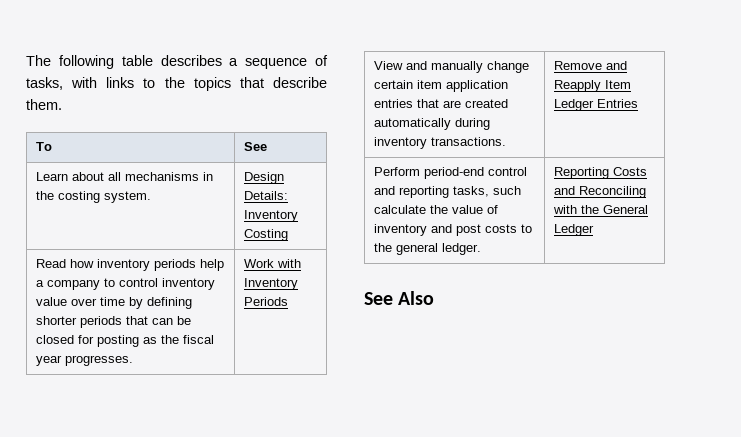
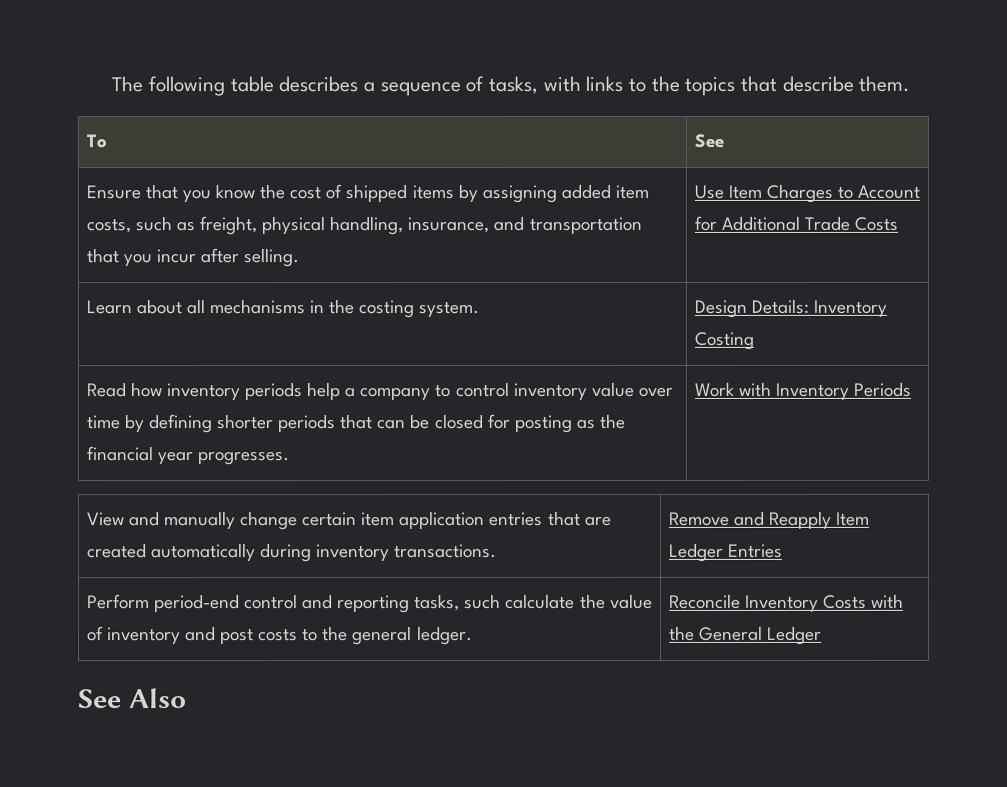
+ Ensure that you know the cost of shipped items by assigning added item costs, such as freight, physical handling, insurance, and transportation that you incur after selling. | Use Item Charges to Account for Additional Trade Costs
- Read how inventory periods help a company to control inventory value over time by defining shorter periods that can be closed for posting as the fiscal year progresses. | Work with Inventory Periods
+ Read how inventory periods help a company to control inventory value over time by defining shorter periods that can be closed for posting as the financial year progresses. | Work with Inventory Periods
- Perform period-end control and reporting tasks, such calculate the value of inventory and post costs to the general ledger. | Reporting Costs and Reconciling with the General Ledger
+ Perform period-end control and reporting tasks, such calculate the value of inventory and post costs to the general ledger. | Reconcile Inventory Costs with the General Ledger

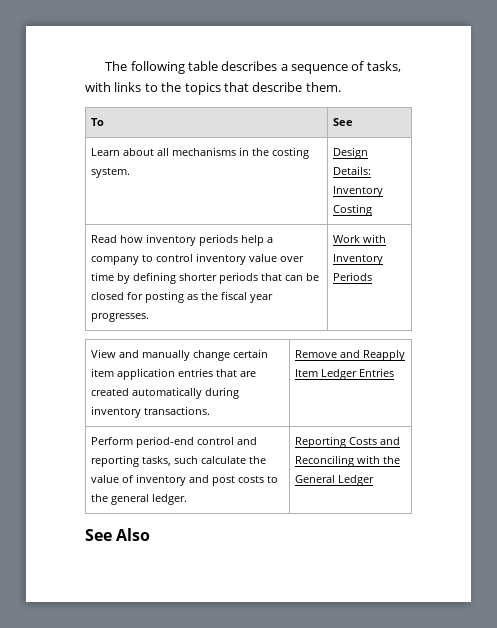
- Ensure that you know the cost of shipped items by assigning added item costs, such as freight, physical handling, insurance, and transportation that you incur after selling. | Use Item Charges to Account for Additional Trade Costs
- Read how inventory periods help a company to control inventory value over time by defining shorter periods that can be closed for posting as the financial year progresses. | Work with Inventory Periods
+ Read how inventory periods help a company to control inventory value over time by defining shorter periods that can be closed for posting as the fiscal year progresses. | Work with Inventory Periods
- Perform period-end control and reporting tasks, such calculate the value of inventory and post costs to the general ledger. | Reconcile Inventory Costs with the General Ledger
+ Perform period-end control and reporting tasks, such calculate the value of inventory and post costs to the general ledger. | Reporting Costs and Reconciling with the General Ledger

